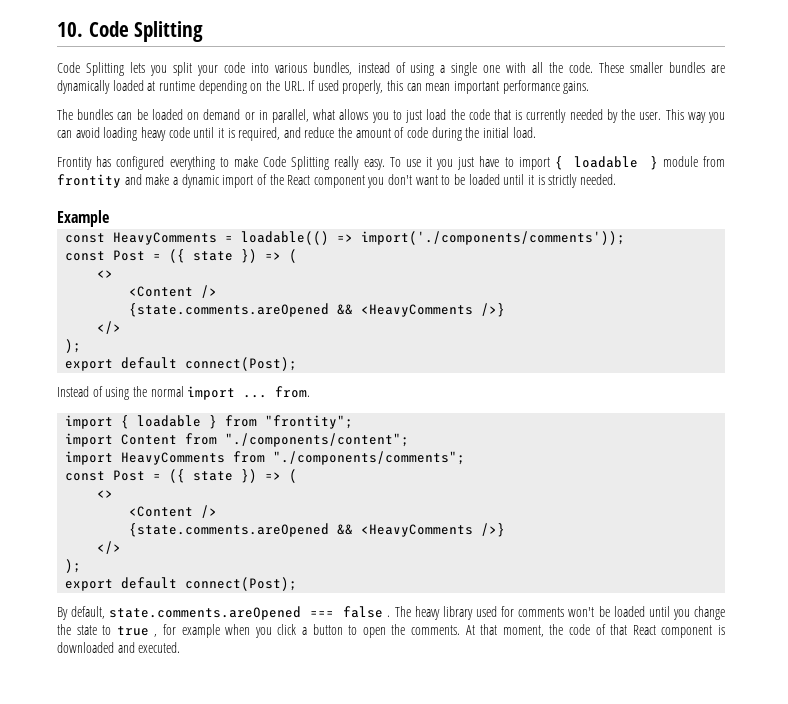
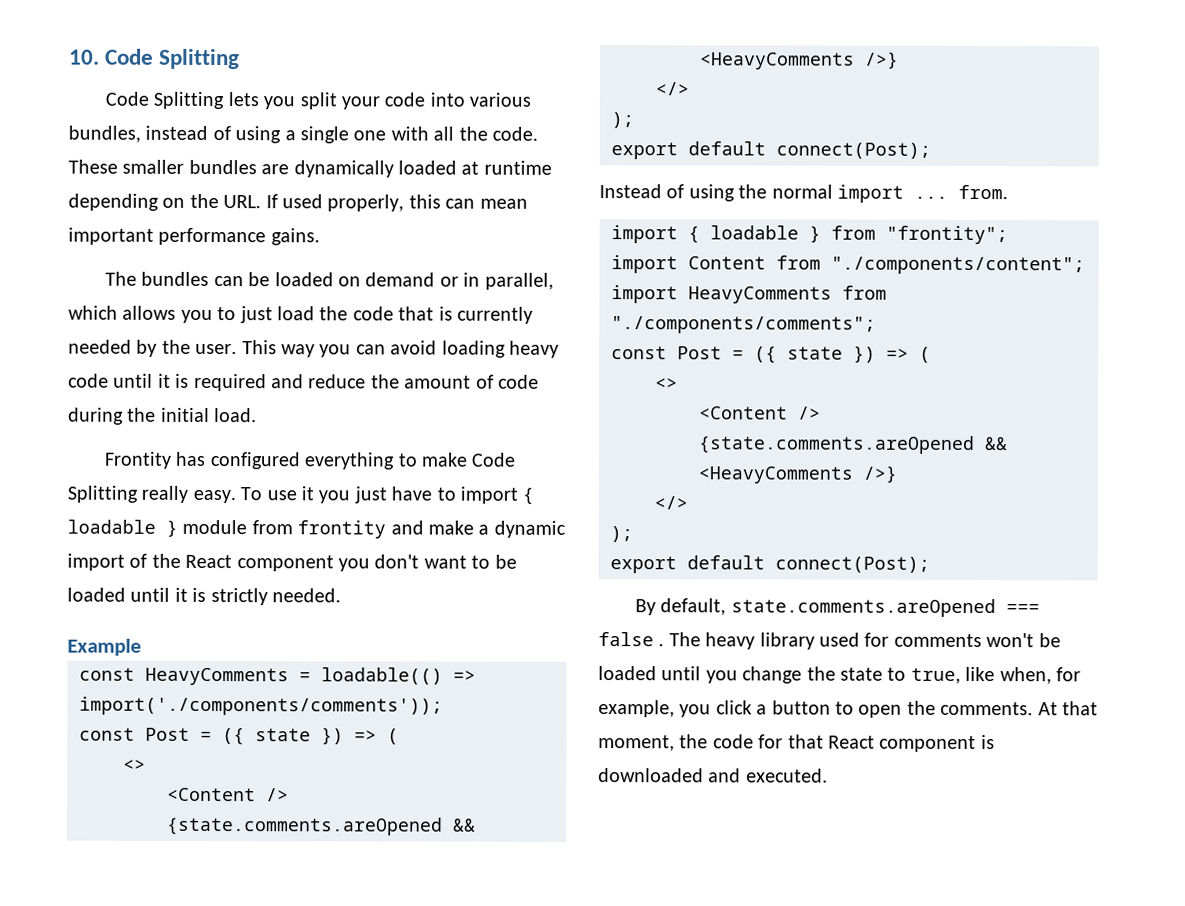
- The bundles can be loaded on demand or in parallel, what allows you to just load the code that is currently needed by the user.
+ The bundles can be loaded on demand or in parallel, which allows you to just load the code that is currently needed by the user.
- This way you can avoid loading heavy code until it is required, and reduce the amount of code during the initial load.
+ This way you can avoid loading heavy code until it is required and reduce the amount of code during the initial load.
- The heavy library used for comments won't be loaded until you change the state to true , for example when you click a button to open the comments.
+ The heavy library used for comments won't be loaded until you change the state to true, like when, for example, you click a button to open the comments.
- At that moment, the code of that React component is downloaded and executed.
+ At that moment, the code for that React component is downloaded and executed.

